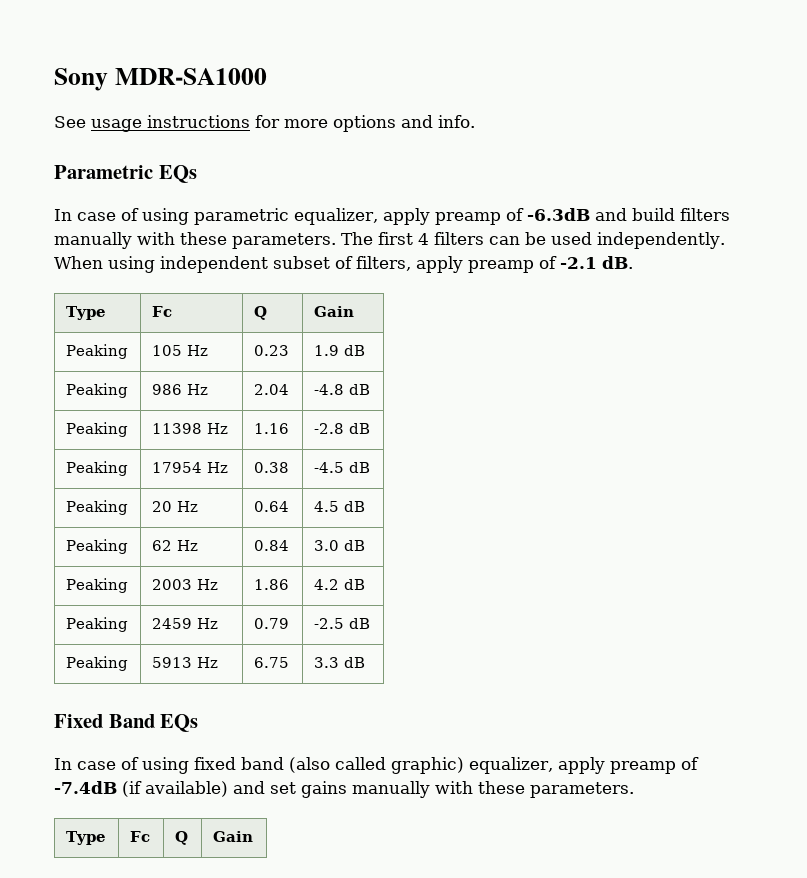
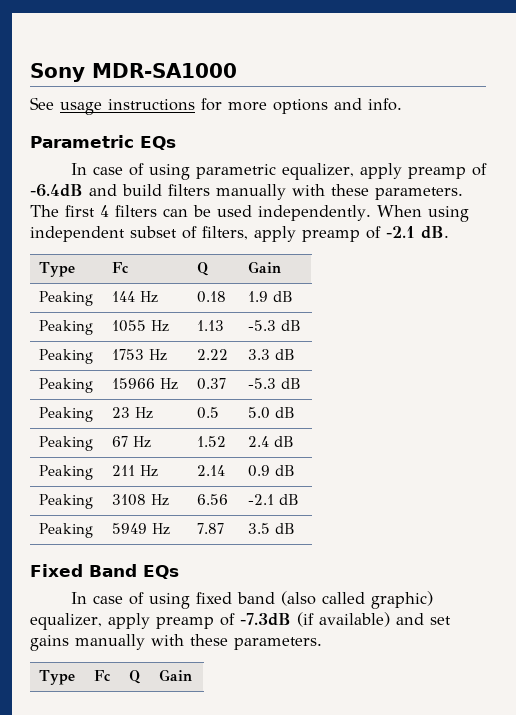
- In case of using parametric equalizer, apply preamp of -6.3dB and build filters manually with these parameters.
+ In case of using parametric equalizer, apply preamp of -6.4dB and build filters manually with these parameters.
- Peaking | 105 Hz | 0.23 | 1.9 dB
+ Peaking | 144 Hz | 0.18 | 1.9 dB
- Peaking | 986 Hz | 2.04 | -4.8 dB
- Peaking | 11398 Hz | 1.16 | -2.8 dB
- Peaking | 17954 Hz | 0.38 | -4.5 dB
- Peaking | 20 Hz | 0.64 | 4.5 dB
- Peaking | 62 Hz | 0.84 | 3.0 dB
- Peaking | 2003 Hz | 1.86 | 4.2 dB
- Peaking | 2459 Hz | 0.79 | -2.5 dB
- Peaking | 5913 Hz | 6.75 | 3.3 dB
+ Peaking | 1055 Hz | 1.13 | -5.3 dB
+ Peaking | 1753 Hz | 2.22 | 3.3 dB
+ Peaking | 15966 Hz | 0.37 | -5.3 dB
+ Peaking | 23 Hz | 0.5 | 5.0 dB
+ Peaking | 67 Hz | 1.52 | 2.4 dB
+ Peaking | 211 Hz | 2.14 | 0.9 dB
+ Peaking | 3108 Hz | 6.56 | -2.1 dB
+ Peaking | 5949 Hz | 7.87 | 3.5 dB
- In case of using fixed band (also called graphic) equalizer, apply preamp of -7.4dB (if available) and set gains manually with these parameters.
+ In case of using fixed band (also called graphic) equalizer, apply preamp of -7.3dB (if available) and set gains manually with these parameters.

